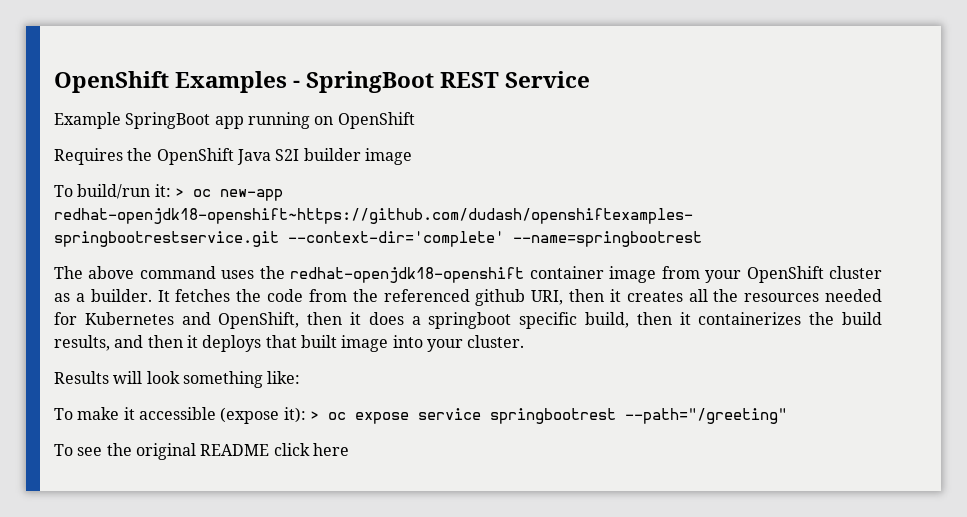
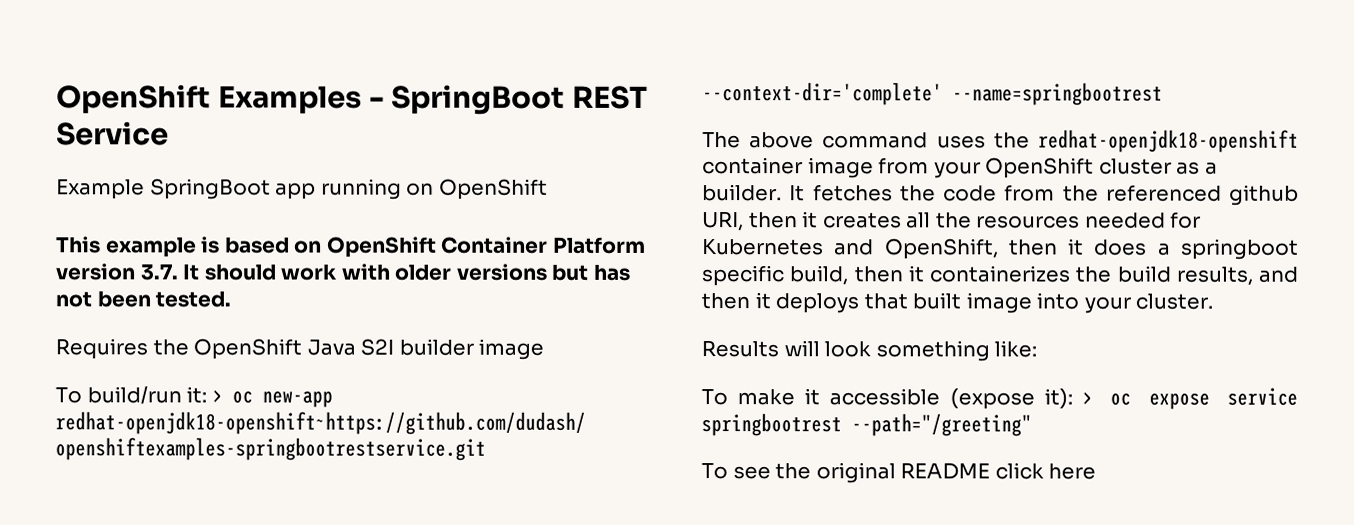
+ This example is based on OpenShift Container Platform version 3.7. It should work with older versions but has not been tested.

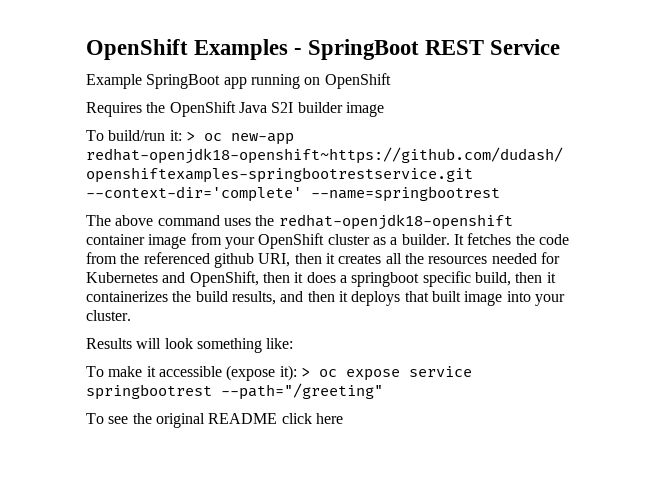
- This example is based on OpenShift Container Platform version 3.7. It should work with older versions but has not been tested.

